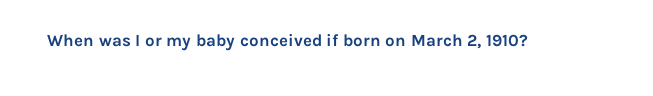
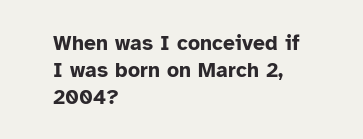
- When was I or my baby conceived if born on March 2, 1910?
+ When was I conceived if I was born on March 2, 2004?

